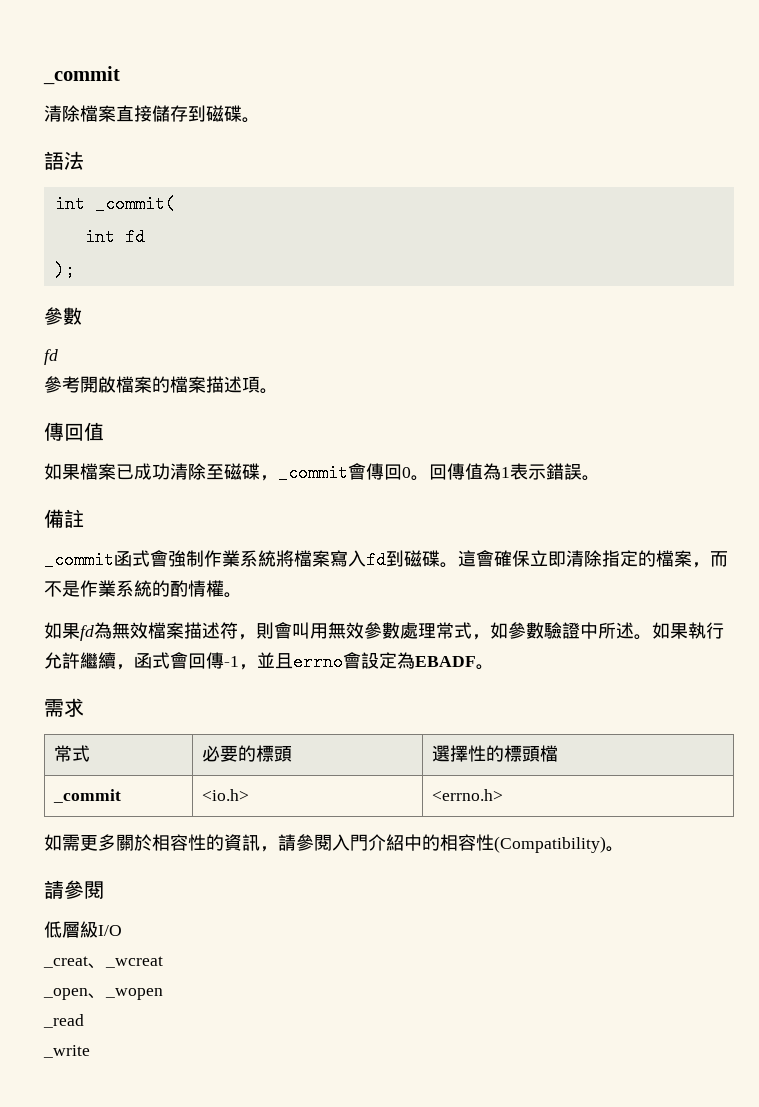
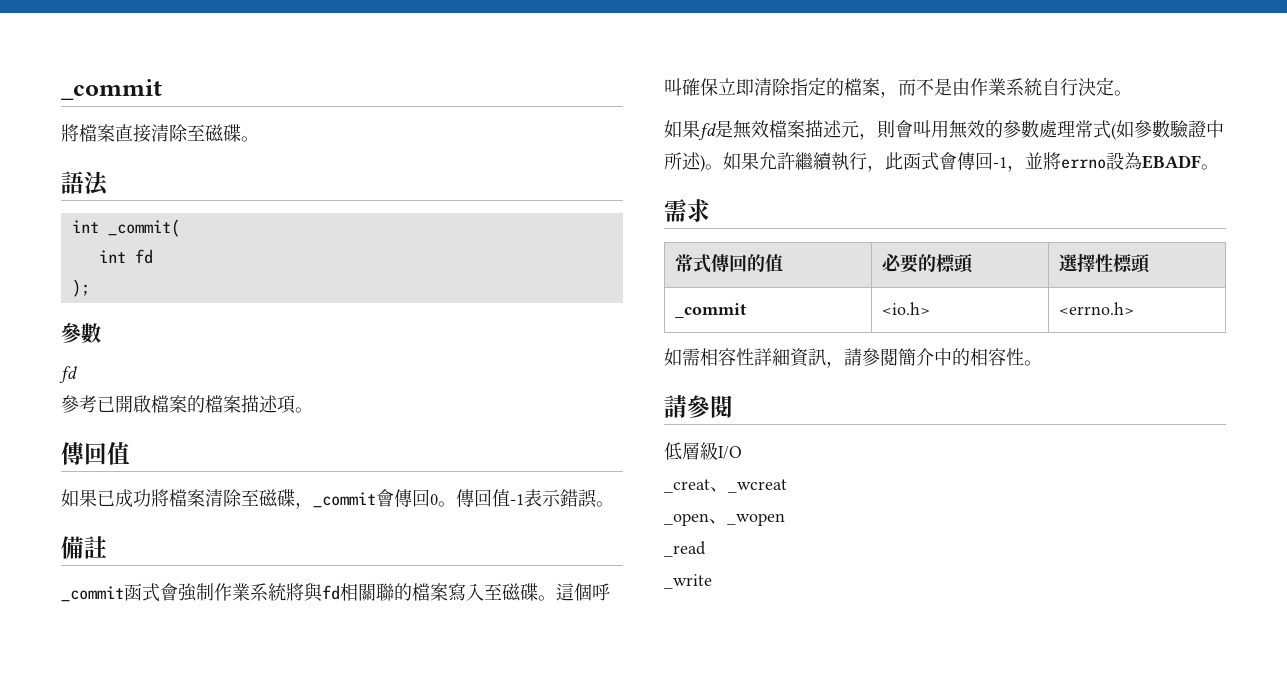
- 清除檔案直接儲存到磁碟。
+ 將檔案直接清除至磁碟。
- 參考開啟檔案的檔案描述項。
+ 參考已開啟檔案的檔案描述項。
- 如果檔案已成功清除至磁碟，_commit會傳回0。
+ 如果已成功將檔案清除至磁碟，_commit會傳回0。
- 回傳值為1表示錯誤。
+ 傳回值-1表示錯誤。
- _commit函式會強制作業系統將檔案寫入fd到磁碟。
+ _commit函式會強制作業系統將與fd相關聯的檔案寫入至磁碟。
- 這會確保立即清除指定的檔案，而不是作業系統的酌情權。
+ 這個呼叫確保立即清除指定的檔案，而不是由作業系統自行決定。
- 如果fd為無效檔案描述符，則會叫用無效參數處理常式，如參數驗證中所述。如果執行允許繼續，函式會回傳-1，並且errno會設定為EBADF。
+ 如果fd是無效檔案描述元，則會叫用無效的參數處理常式(如參數驗證中所述)。如果允許繼續執行，此函式會傳回-1，並將errno設為EBADF。
- 常式 | 必要的標頭 | 選擇性的標頭檔
+ 常式傳回的值 | 必要的標頭 | 選擇性標頭
- 如需更多關於相容性的資訊，請參閱入門介紹中的相容性(Compatibility)。
+ 如需相容性詳細資訊，請參閱簡介中的相容性。

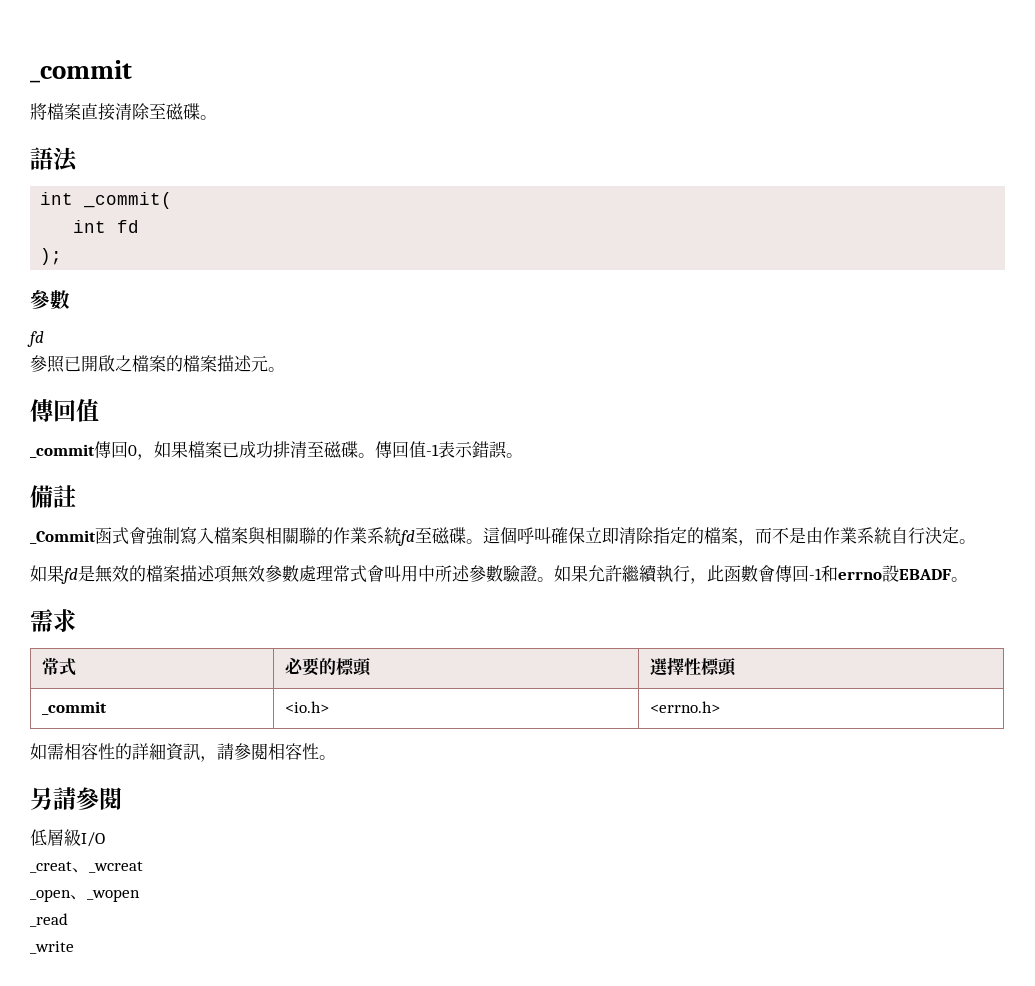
- 參考已開啟檔案的檔案描述項。
+ 參照已開啟之檔案的檔案描述元。
- 如果已成功將檔案清除至磁碟，_commit會傳回0。
+ _commit傳回0，如果檔案已成功排清至磁碟。
- _commit函式會強制作業系統將與fd相關聯的檔案寫入至磁碟。
+ _Commit函式會強制寫入檔案與相關聯的作業系統fd至磁碟。
- 如果fd是無效檔案描述元，則會叫用無效的參數處理常式(如參數驗證中所述)。
+ 如果fd是無效的檔案描述項無效參數處理常式會叫用中所述參數驗證。
- 如果允許繼續執行，此函式會傳回-1，並將errno設為EBADF。
+ 如果允許繼續執行，此函數會傳回-1和errno設EBADF。
- 常式傳回的值 | 必要的標頭 | 選擇性標頭
+ 常式 | 必要的標頭 | 選擇性標頭
- 如需相容性詳細資訊，請參閱簡介中的相容性。
- 請參閱
+ 如需相容性的詳細資訊，請參閱相容性。
+ 另請參閱

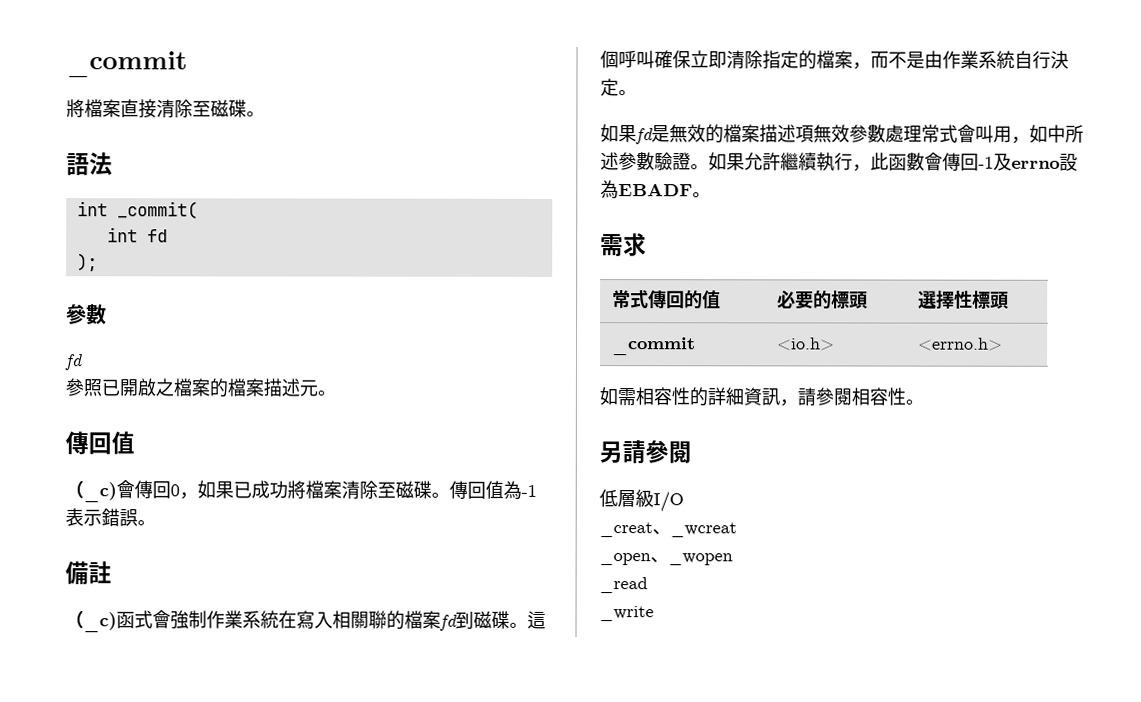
- _commit傳回0，如果檔案已成功排清至磁碟。
+ （_c)會傳回0，如果已成功將檔案清除至磁碟。
- 傳回值-1表示錯誤。
+ 傳回值為-1表示錯誤。
- _Commit函式會強制寫入檔案與相關聯的作業系統fd至磁碟。
+ （_c)函式會強制作業系統在寫入相關聯的檔案fd到磁碟。
- 如果fd是無效的檔案描述項無效參數處理常式會叫用中所述參數驗證。
+ 如果fd是無效的檔案描述項無效參數處理常式會叫用，如中所述參數驗證。
- 如果允許繼續執行，此函數會傳回-1和errno設EBADF。
+ 如果允許繼續執行，此函數會傳回-1及errno設為EBADF。
- 常式 | 必要的標頭 | 選擇性標頭
+ 常式傳回的值 | 必要的標頭 | 選擇性標頭

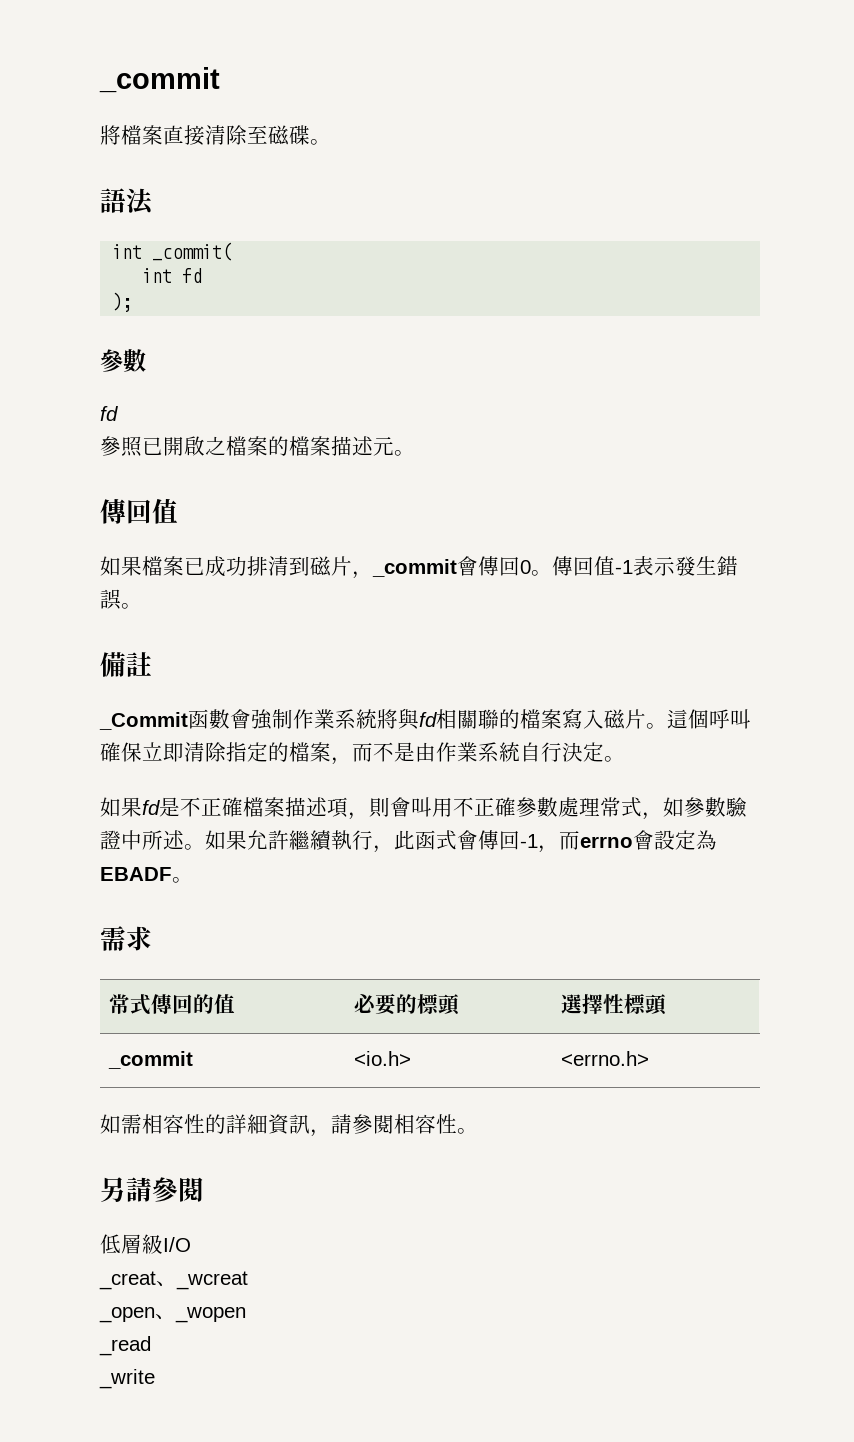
- （_c)會傳回0，如果已成功將檔案清除至磁碟。
+ 如果檔案已成功排清到磁片，_commit會傳回0。
- 傳回值為-1表示錯誤。
+ 傳回值-1表示發生錯誤。
- （_c)函式會強制作業系統在寫入相關聯的檔案fd到磁碟。
+ _Commit函數會強制作業系統將與fd相關聯的檔案寫入磁片。
- 如果fd是無效的檔案描述項無效參數處理常式會叫用，如中所述參數驗證。
+ 如果fd是不正確檔案描述項，則會叫用不正確參數處理常式，如參數驗證中所述。
- 如果允許繼續執行，此函數會傳回-1及errno設為EBADF。
+ 如果允許繼續執行，此函式會傳回-1，而errno會設定為EBADF。

